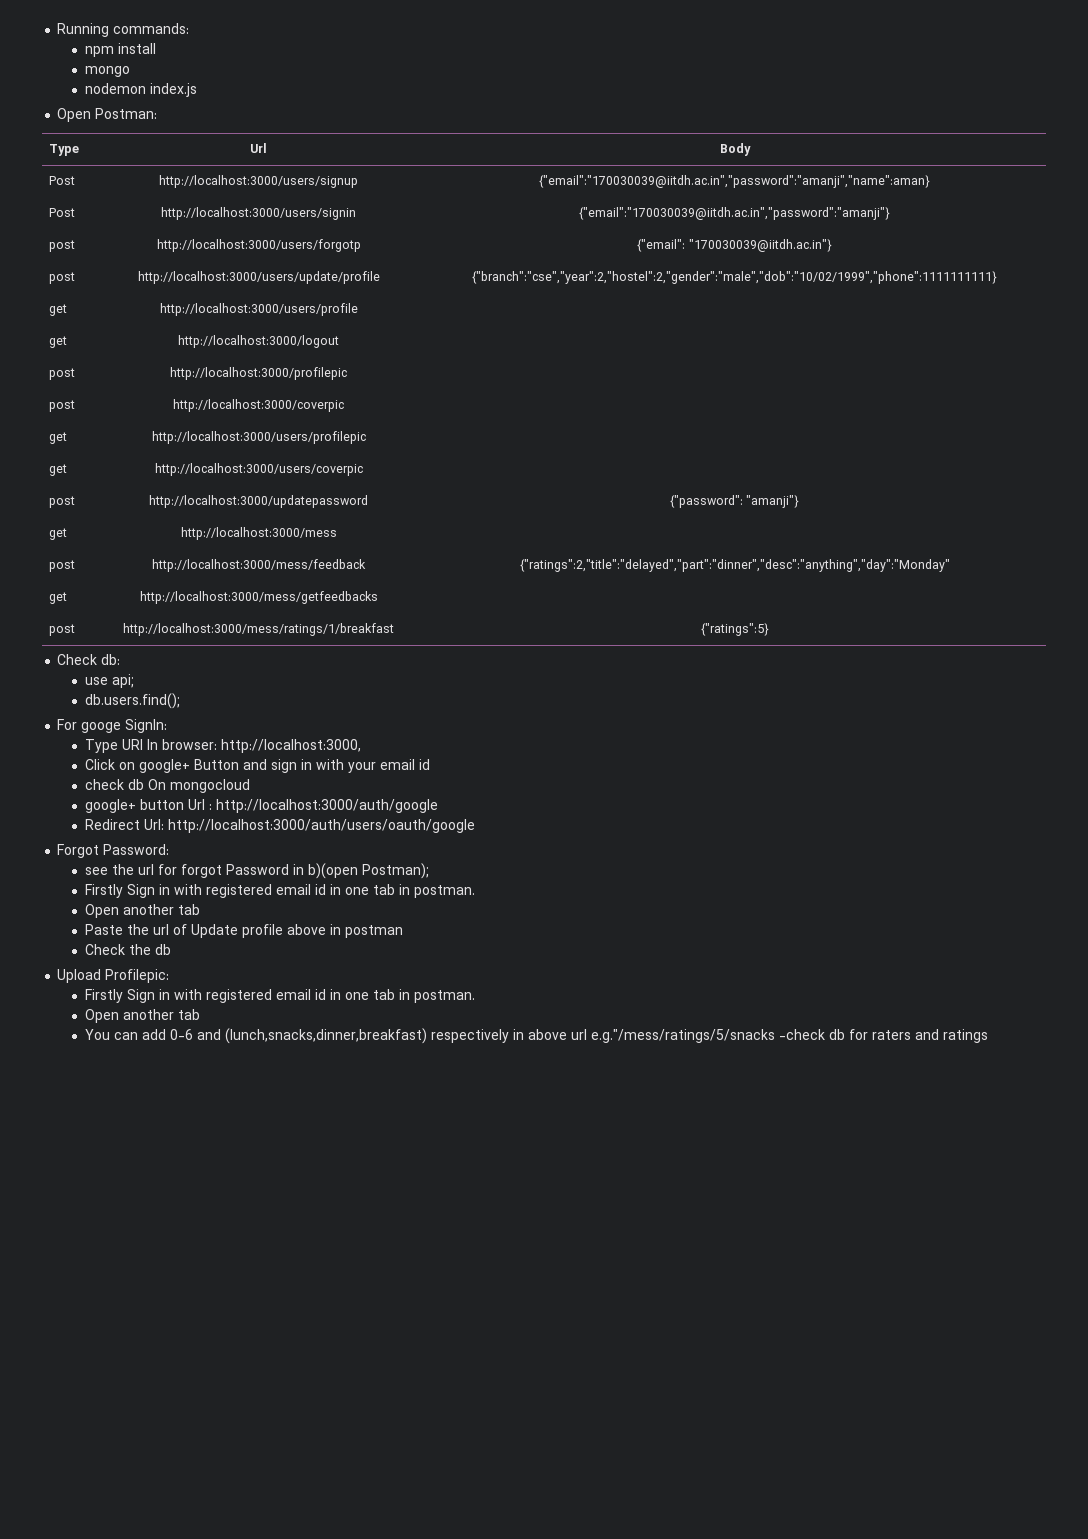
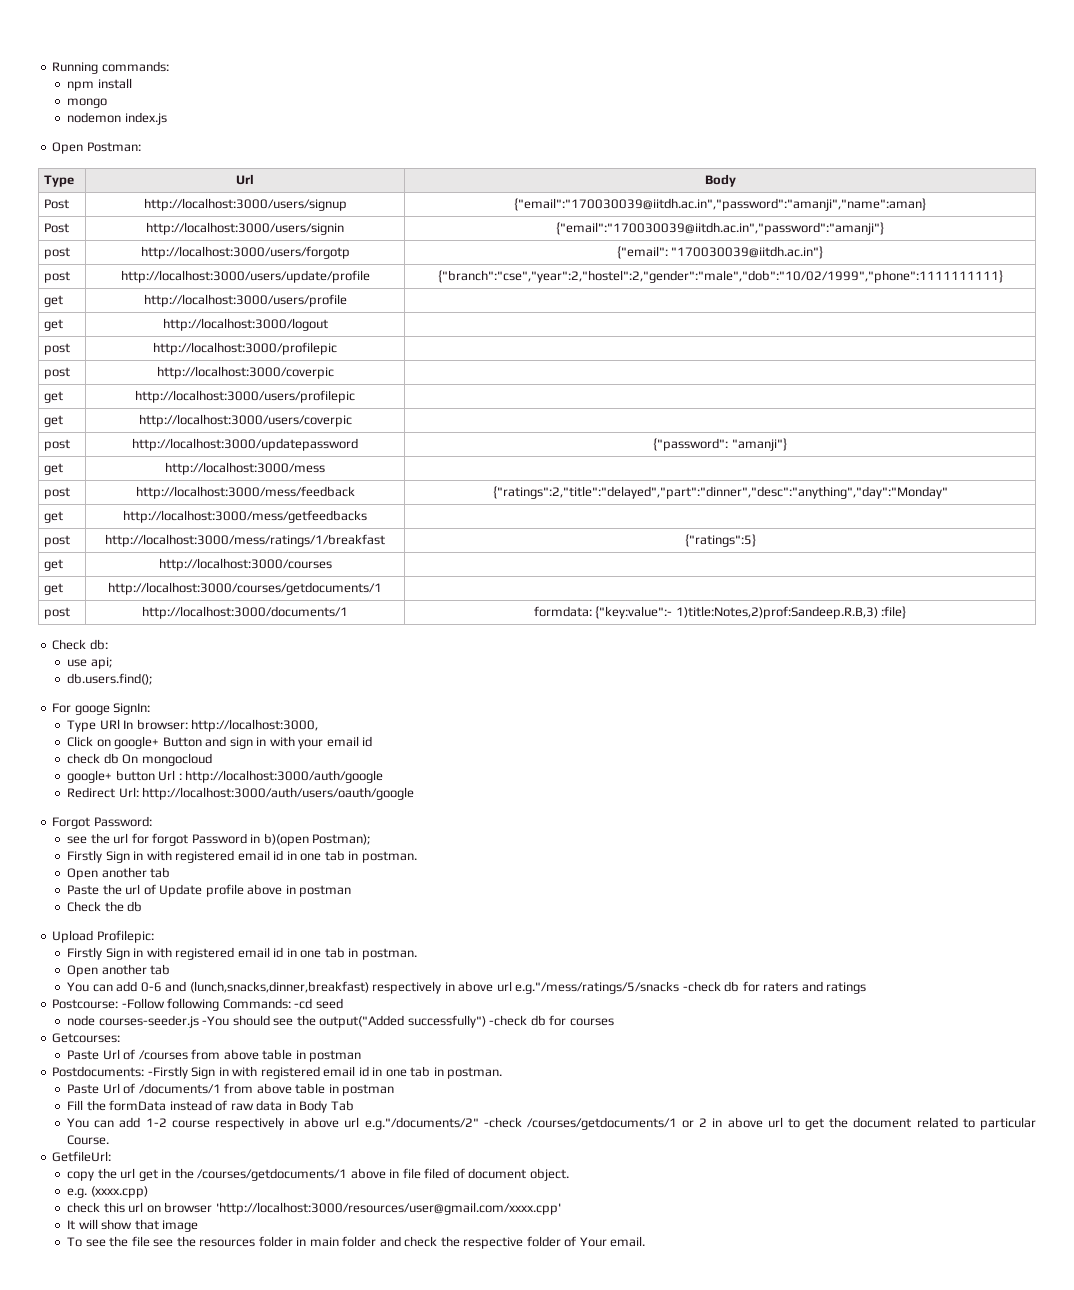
+ get | http://localhost:3000/courses |
+ get | http://localhost:3000/courses/getdocuments/1 |
+ post | http://localhost:3000/documents/1 | formdata: {"key:value":- 1)title:Notes,2)prof:Sandeep.R.B,3) :file}
+ Postcourse: -Follow following Commands: -cd seed
+ node courses-seeder.js -You should see the output("Added successfully") -check db for courses
+ Getcourses:
+ Paste Url of /courses from above table in postman
+ Postdocuments: -Firstly Sign in with registered email id in one tab in postman.
+ Paste Url of /documents/1 from above table in postman
+ Fill the formData instead of raw data in Body Tab
+ You can add 1-2 course respectively in above url e.g."/documents/2" -check /courses/getdocuments/1 or 2 in above url to get the document related to particular Course.
+ GetfileUrl:
+ copy the url get in the /courses/getdocuments/1 above in file filed of document object.
+ e.g. (xxxx.cpp)
+ check this url on browser 'http://localhost:3000/resources/user@gmail.com/xxxx.cpp'
+ It will show that image
+ To see the file see the resources folder in main folder and check the respective folder of Your email.

